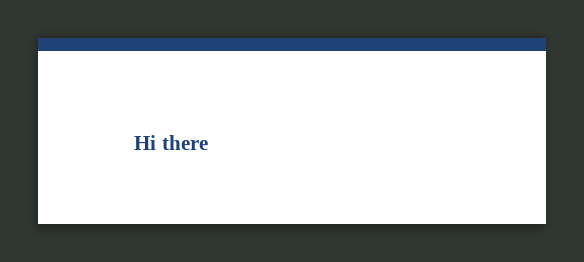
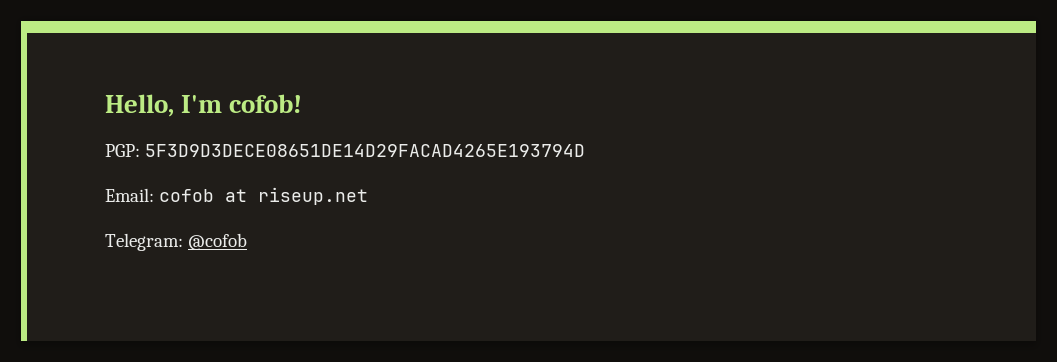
- Hi there
+ Hello, I'm cofob!
+ PGP: 5F3D9D3DECE08651DE14D29FACAD4265E193794D
+ Email: cofob at riseup.net
+ Telegram: @cofob

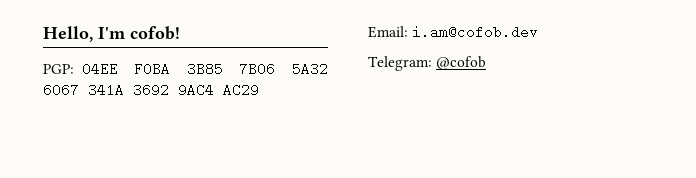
- PGP: 5F3D9D3DECE08651DE14D29FACAD4265E193794D
- Email: cofob at riseup.net
+ PGP: 04EE F0BA 3B85 7B06 5A32 6067 341A 3692 9AC4 AC29
+ Email: i.am@cofob.dev

